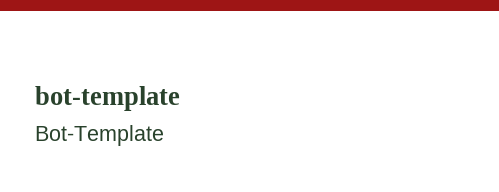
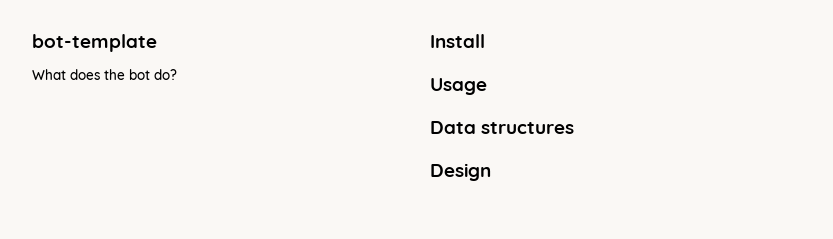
- Bot-Template
+ What does the bot do?
+ Install
+ Usage
+ Data structures
+ Design

